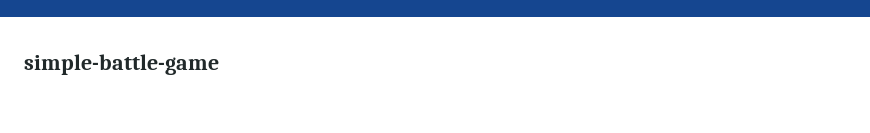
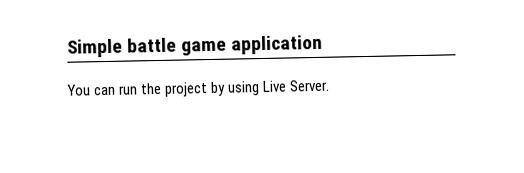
- simple-battle-game
+ Simple battle game application
+ You can run the project by using Live Server.

